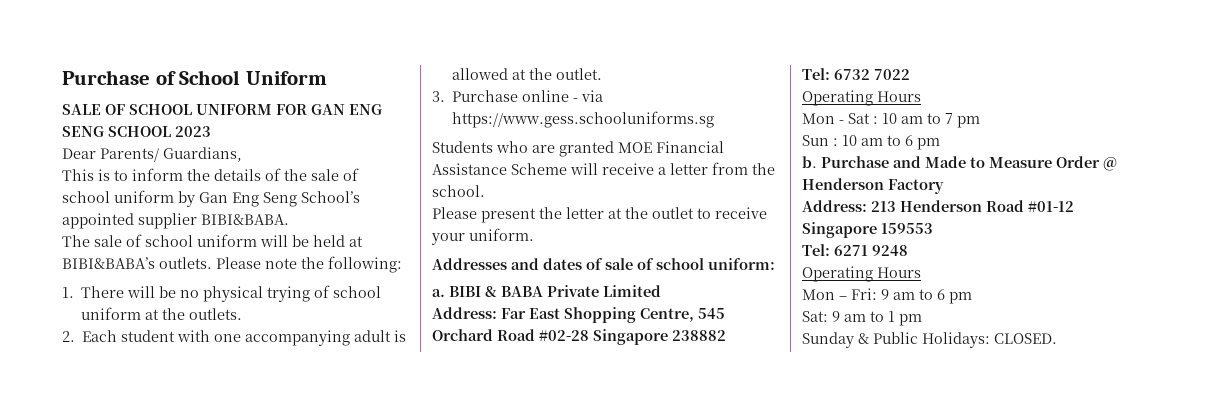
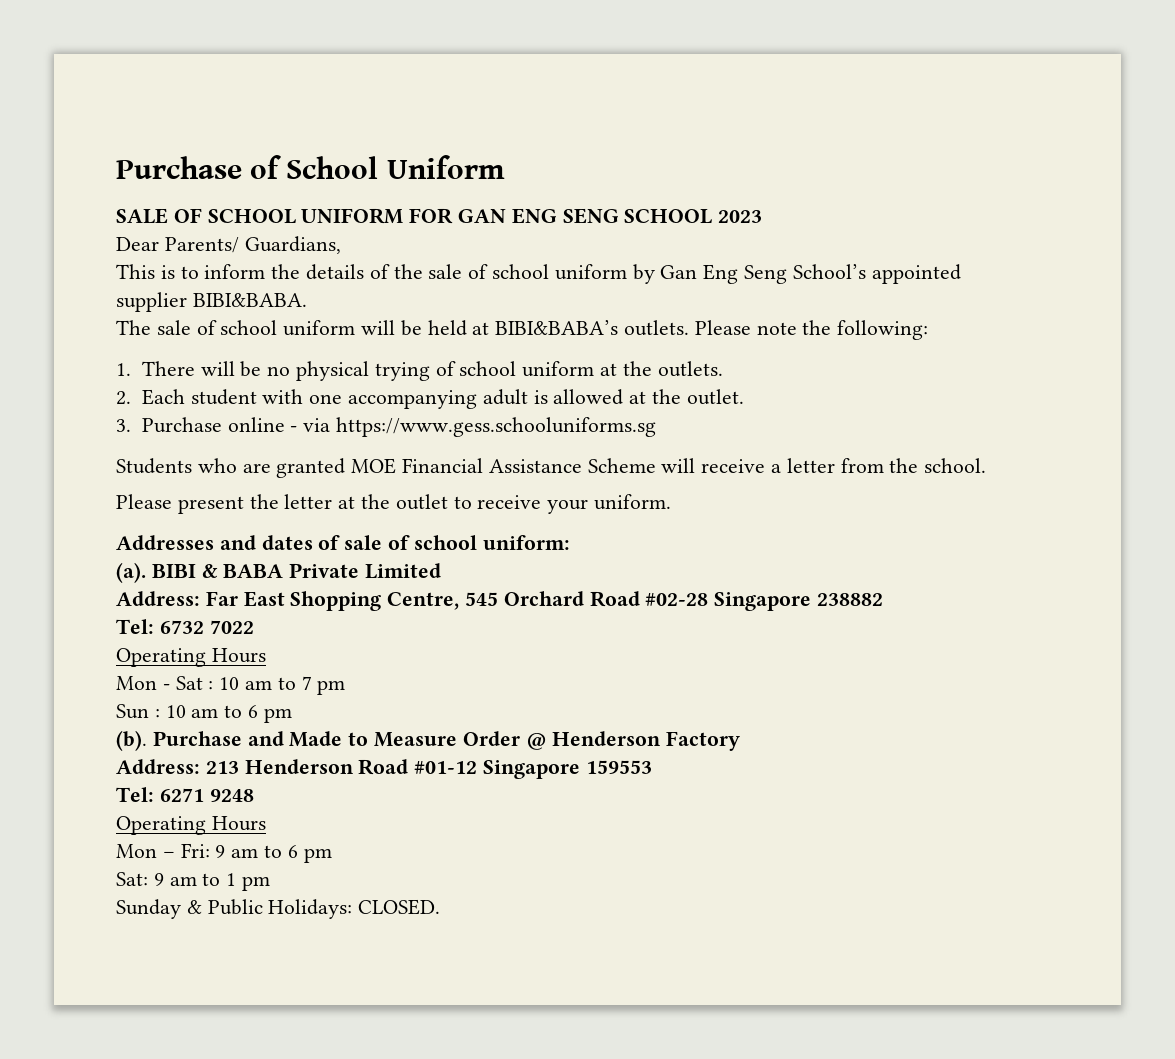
- a.
+ (a).
- b.
+ (b).

